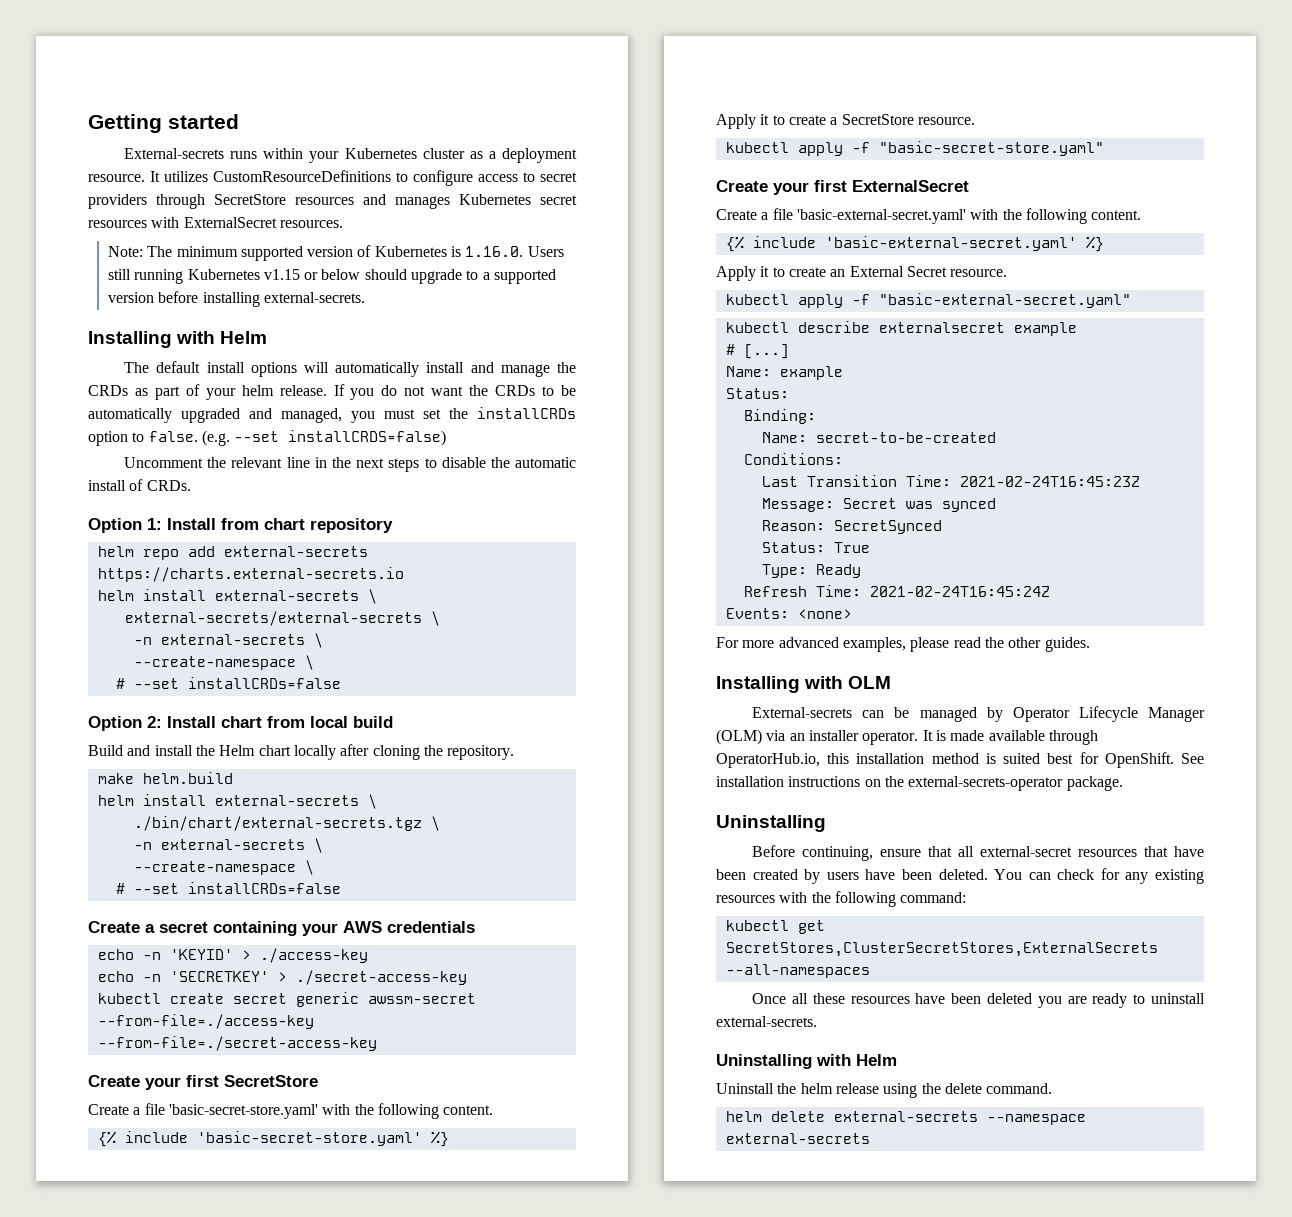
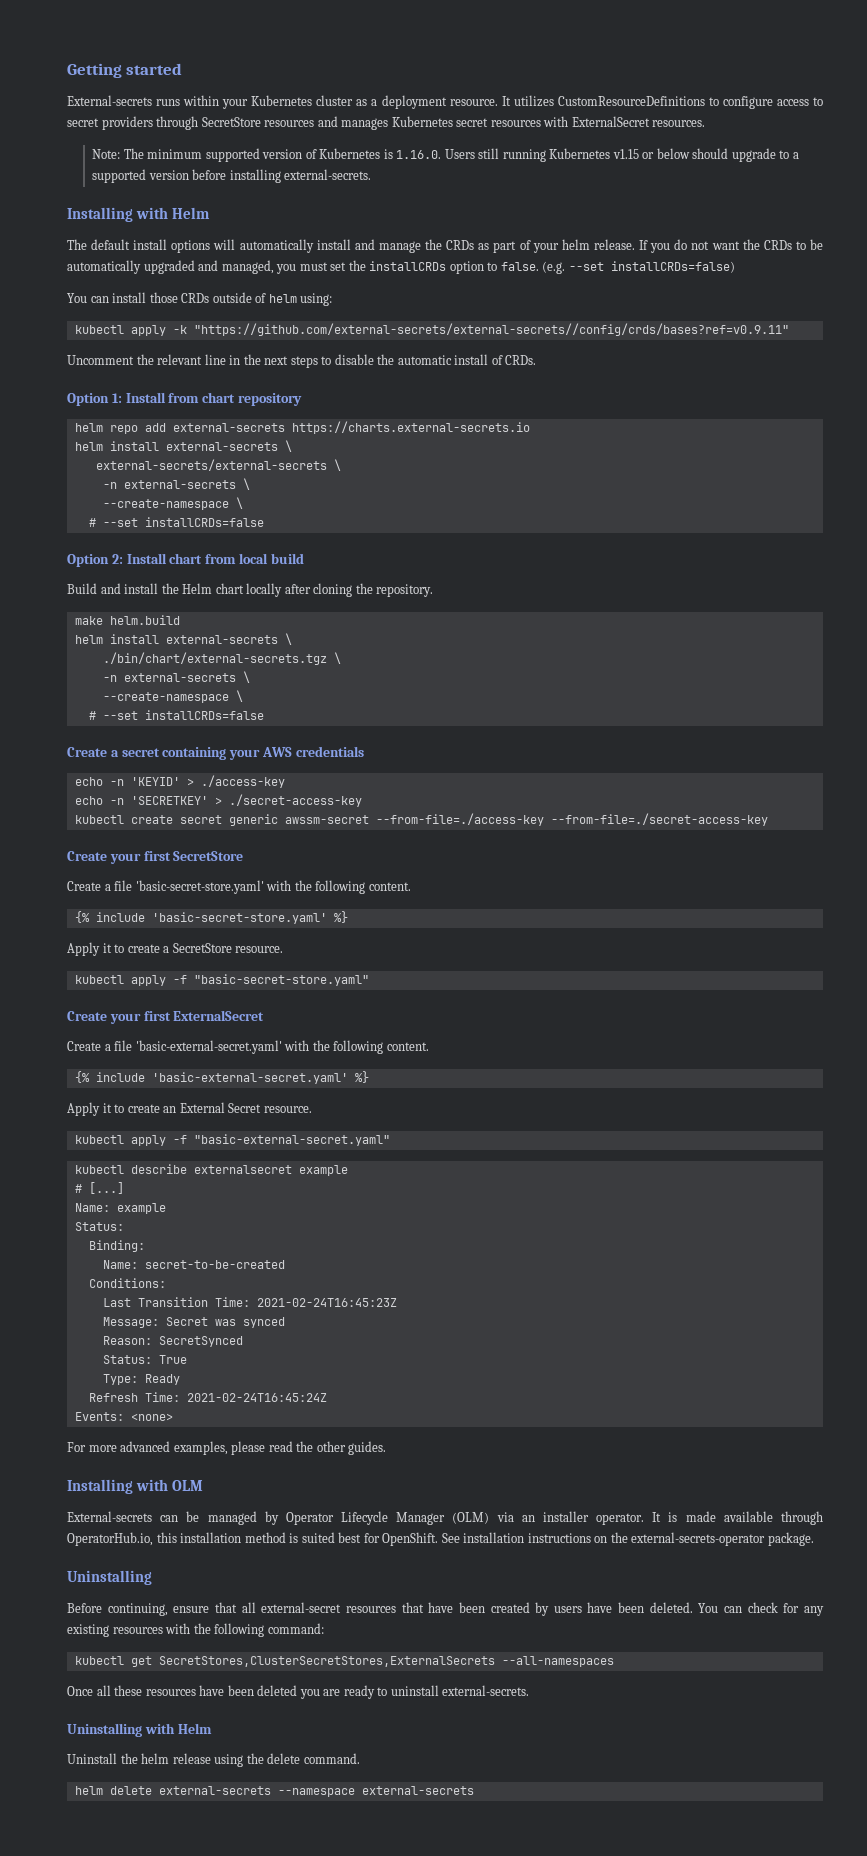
- (e.g. --set installCRDS=false)
+ (e.g. --set installCRDs=false)
+ You can install those CRDs outside of helm using:
+ kubectl apply -k "https://github.com/external-secrets/external-secrets//config/crds/bases?ref=v0.9.11"

